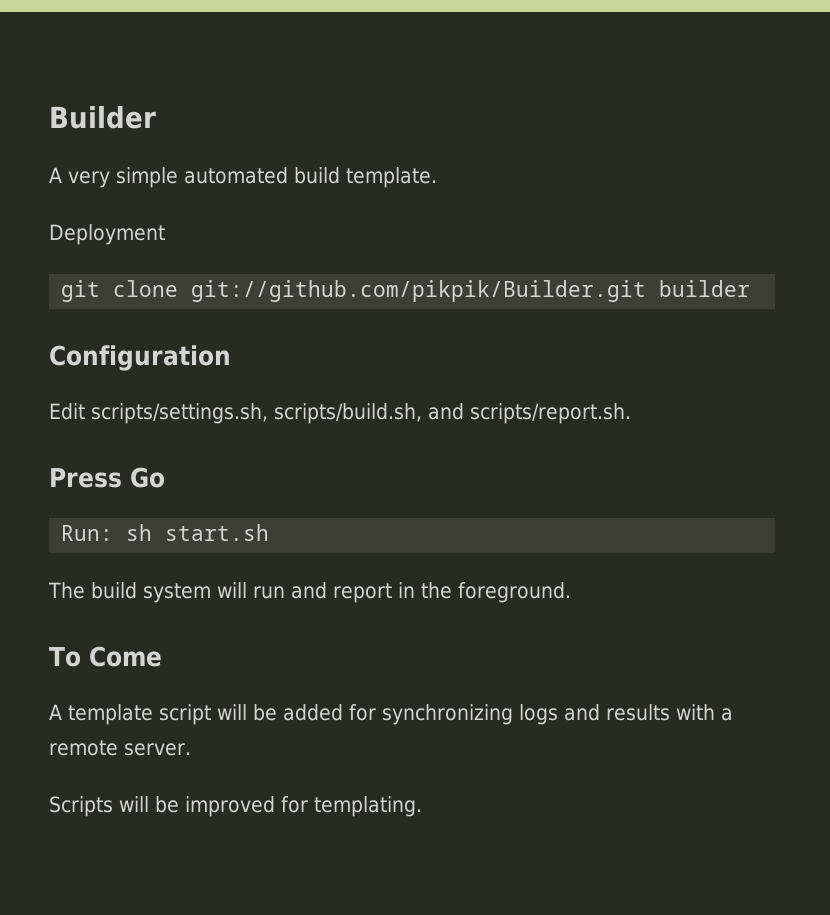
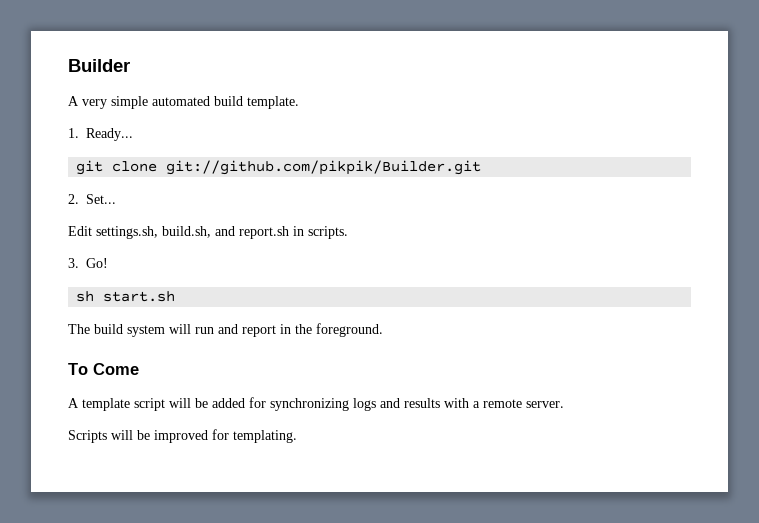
- Deployment
+ 1. Ready...
- git clone git://github.com/pikpik/Builder.git builder
- Configuration
+ git clone git://github.com/pikpik/Builder.git
+ 2. Set...
- Edit scripts/settings.sh, scripts/build.sh, and scripts/report.sh.
- Press Go
- Run: sh start.sh
+ Edit settings.sh, build.sh, and report.sh in scripts.
+ 3. Go!
+ sh start.sh

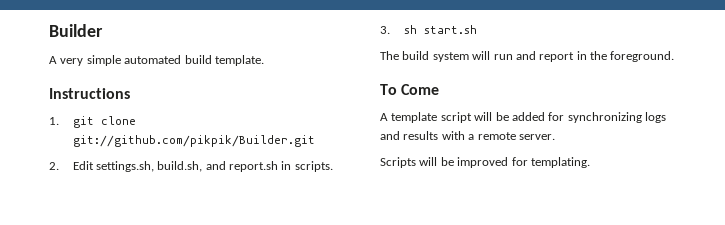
+ Instructions
- 1. Ready...
- git clone git://github.com/pikpik/Builder.git
+ 1. git clone git://github.com/pikpik/Builder.git
- 2. Set...
- Edit settings.sh, build.sh, and report.sh in scripts.
+ 2. Edit settings.sh, build.sh, and report.sh in scripts.
- 3. Go!
- sh start.sh
+ 3. sh start.sh

